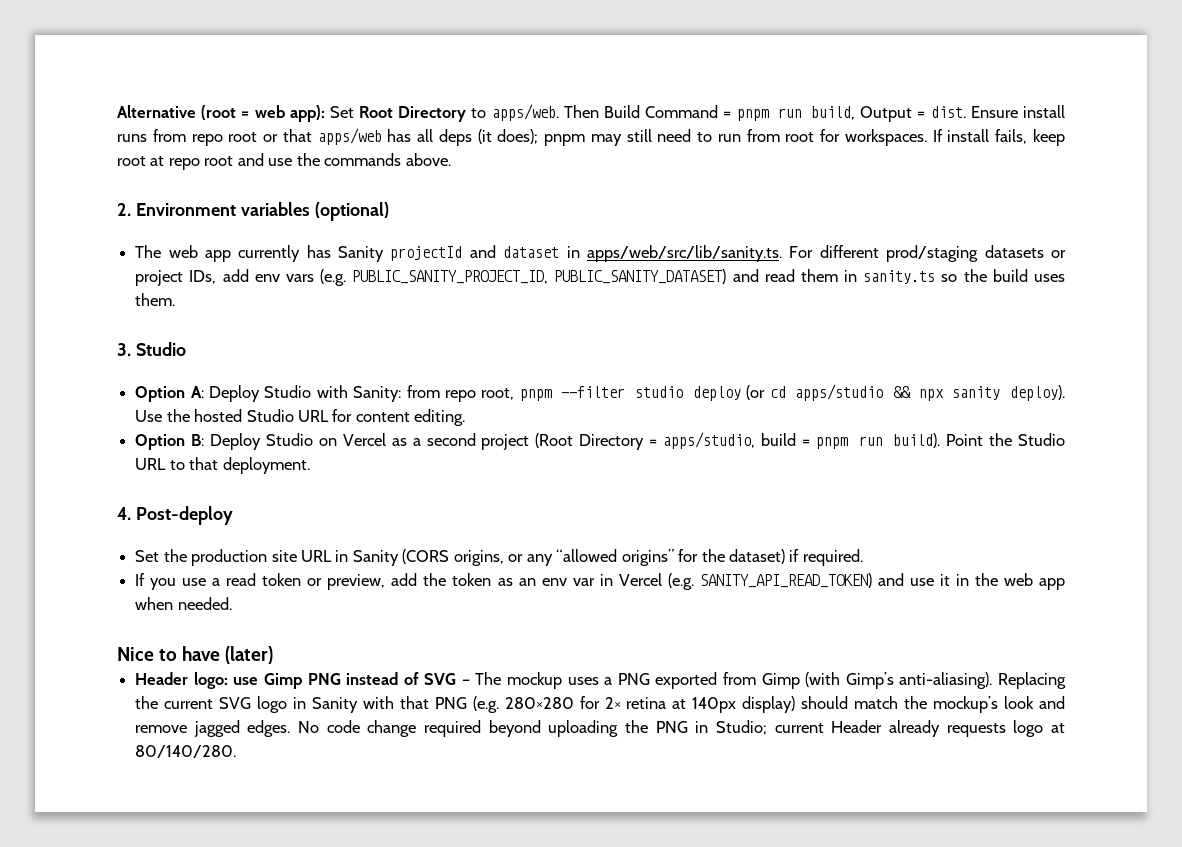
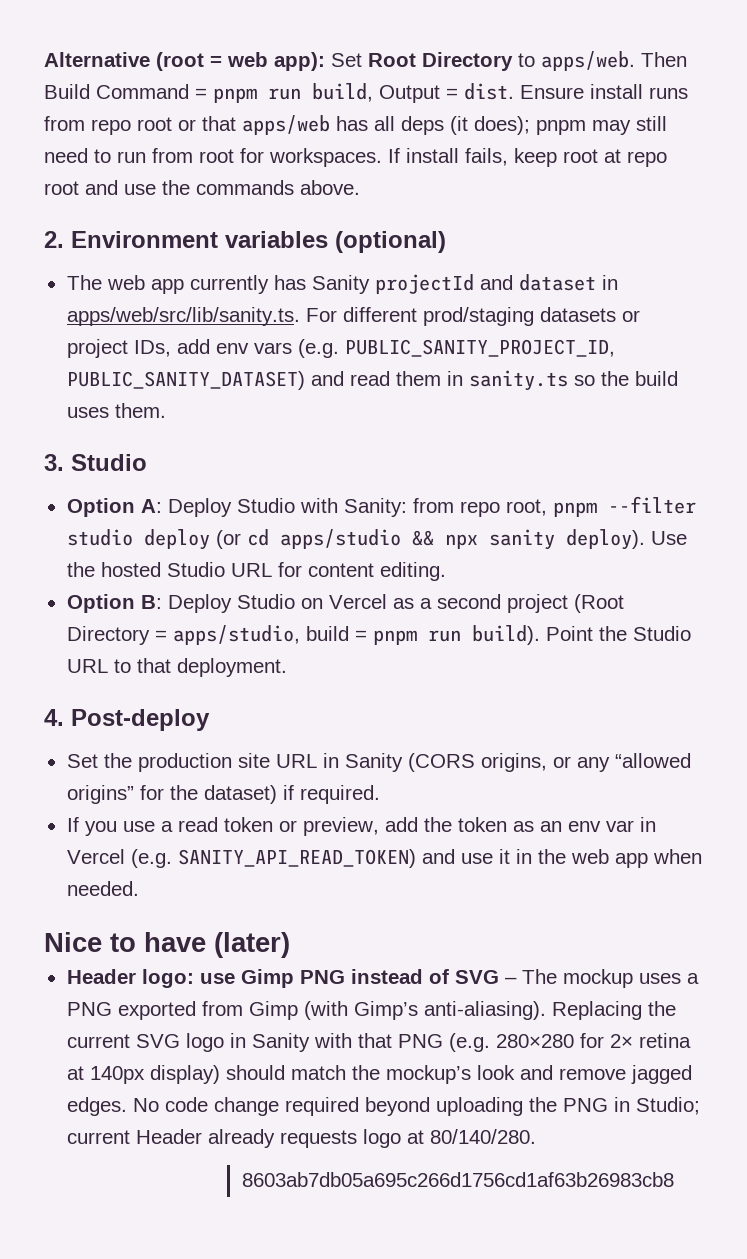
+ 8603ab7db05a695c266d1756cd1af63b26983cb8

